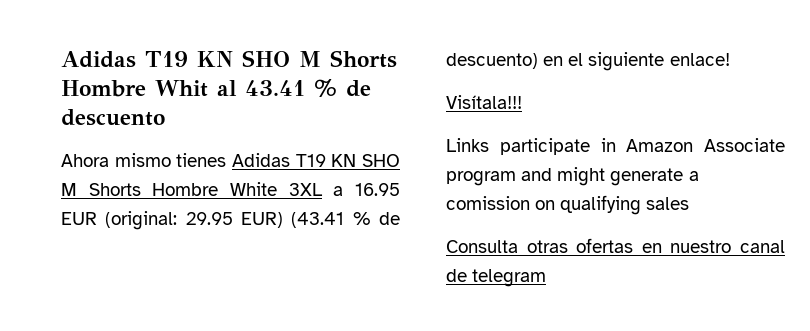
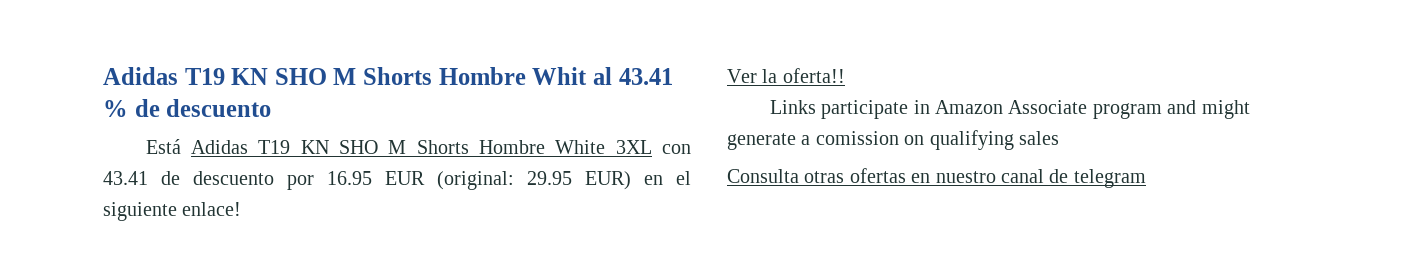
- Ahora mismo tienes Adidas T19 KN SHO M Shorts Hombre White 3XL a 16.95 EUR (original: 29.95 EUR) (43.41 % de descuento) en el siguiente enlace!
+ Está Adidas T19 KN SHO M Shorts Hombre White 3XL con 43.41 de descuento por 16.95 EUR (original: 29.95 EUR) en el siguiente enlace!
- Visítala!!!
+ Ver la oferta!!

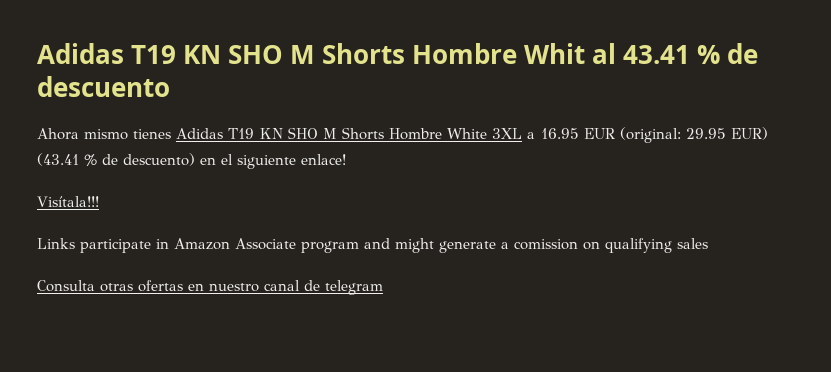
- Está Adidas T19 KN SHO M Shorts Hombre White 3XL con 43.41 de descuento por 16.95 EUR (original: 29.95 EUR) en el siguiente enlace!
+ Ahora mismo tienes Adidas T19 KN SHO M Shorts Hombre White 3XL a 16.95 EUR (original: 29.95 EUR) (43.41 % de descuento) en el siguiente enlace!
- Ver la oferta!!
+ Visítala!!!

